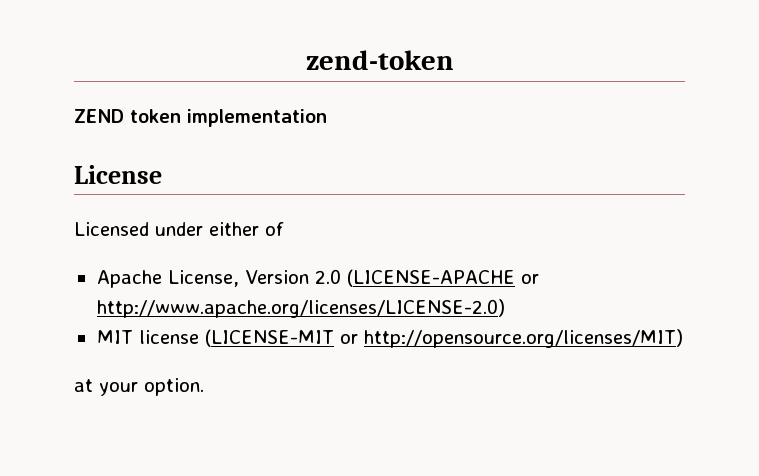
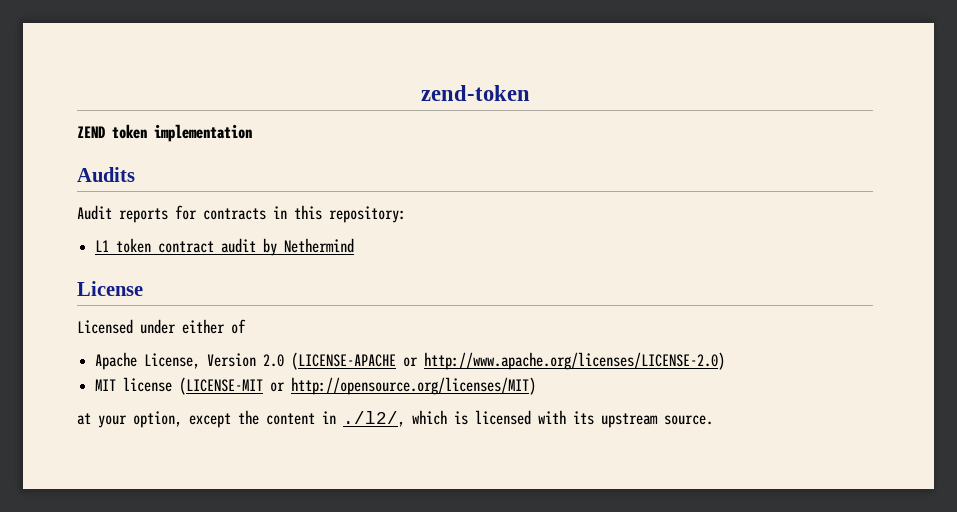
+ Audits
+ Audit reports for contracts in this repository:
+ L1 token contract audit by Nethermind
- at your option.
+ at your option, except the content in ./l2/, which is licensed with its upstream source.

